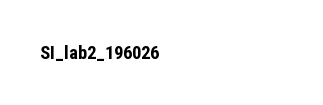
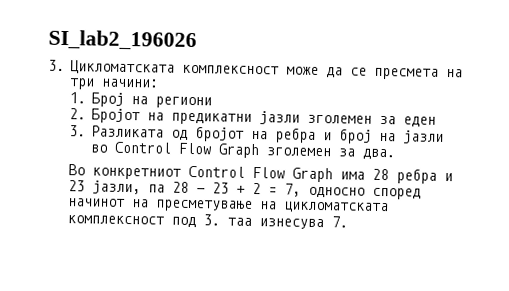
+ 3. Цикломатската комплексност може да се пресмета на три начини:
+ 1. Број на региони
+ 2. Бројот на предикатни јазли зголемен за еден
+ 3. Разликата од бројот на ребра и број на јазли во Control Flow Graph зголемен за два.
+ Во конкретниот Control Flow Graph има 28 ребра и 23 јазли, па 28 - 23 + 2 = 7, односно според начинот на пресметување на цикломатската комплексност под 3. таа изнесува 7.

